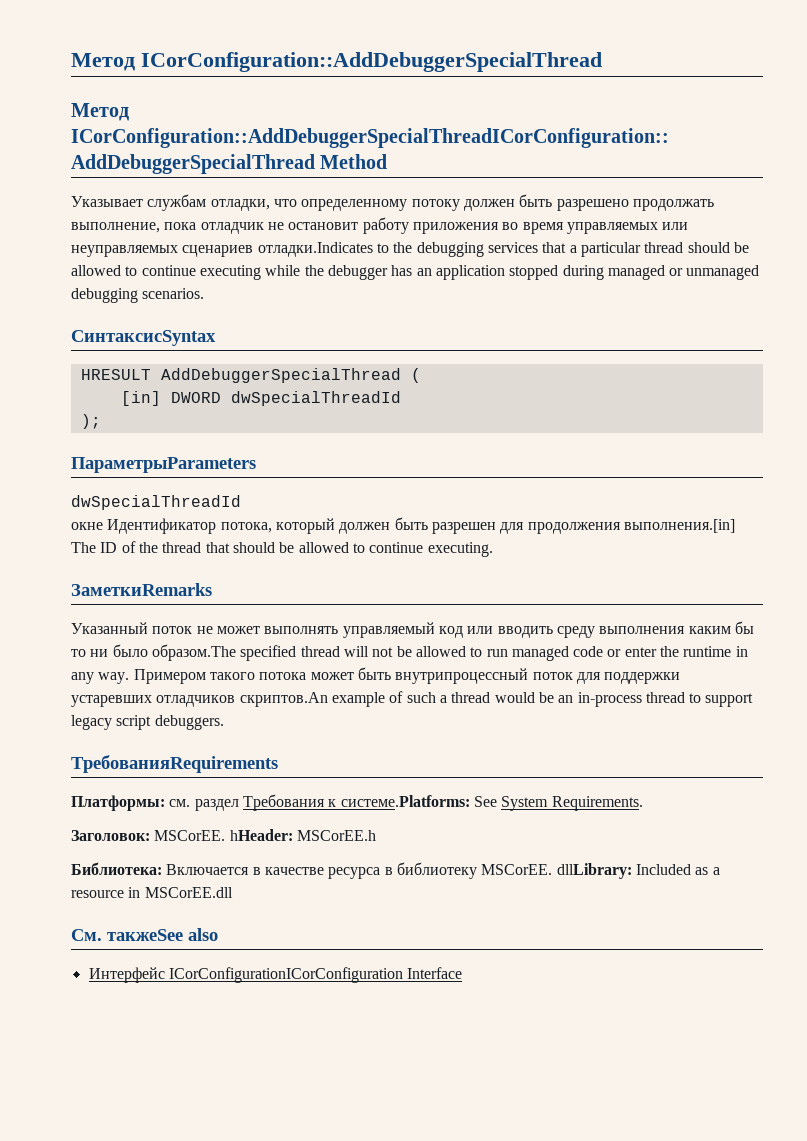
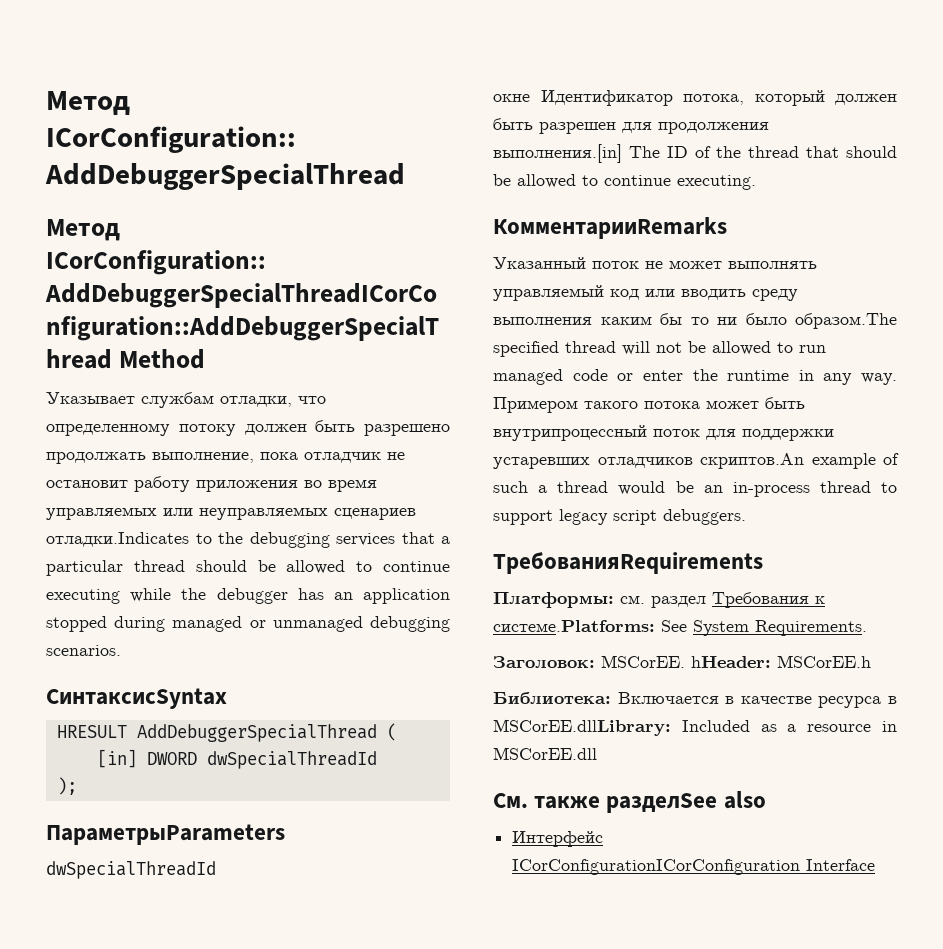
- ЗаметкиRemarks
+ КомментарииRemarks
- Библиотека: Включается в качестве ресурса в библиотеку MSCorEE. dllLibrary: Included as a resource in MSCorEE.dll
+ Библиотека: Включается в качестве ресурса в MSCorEE.dllLibrary: Included as a resource in MSCorEE.dll
- См. такжеSee also
+ См. также разделSee also

